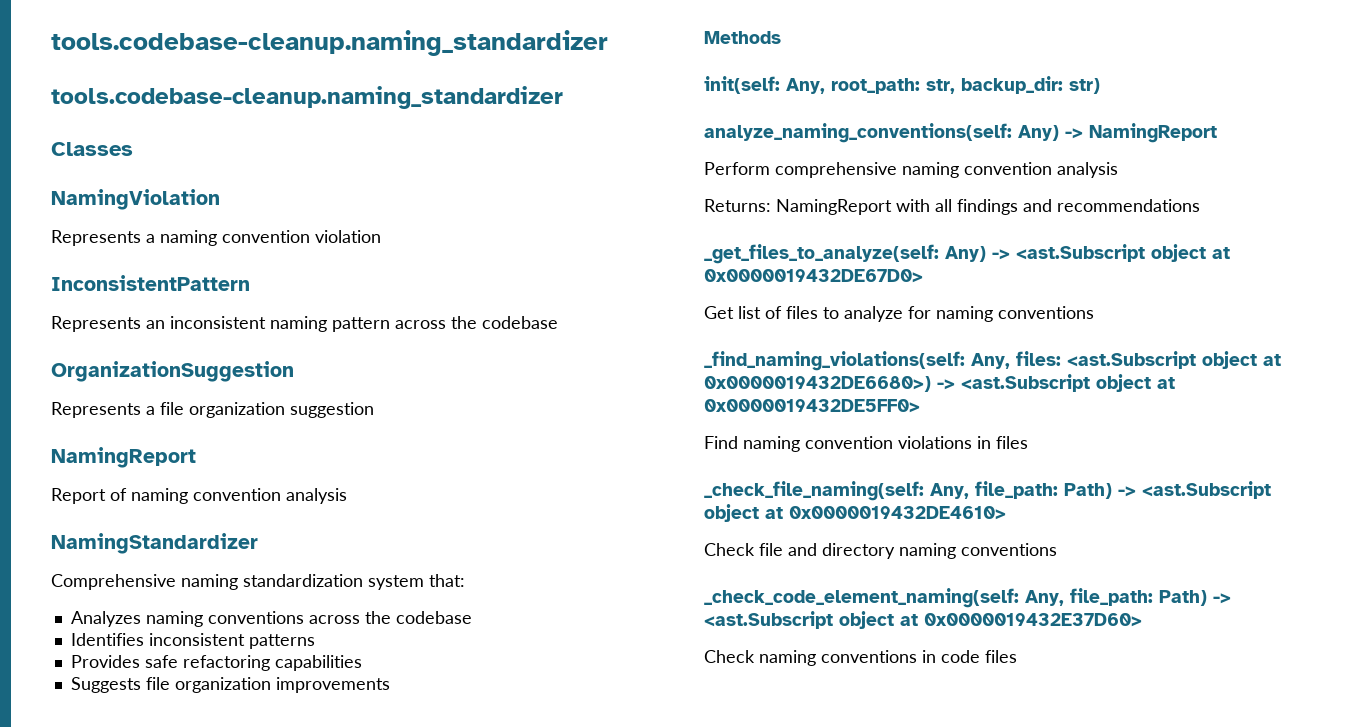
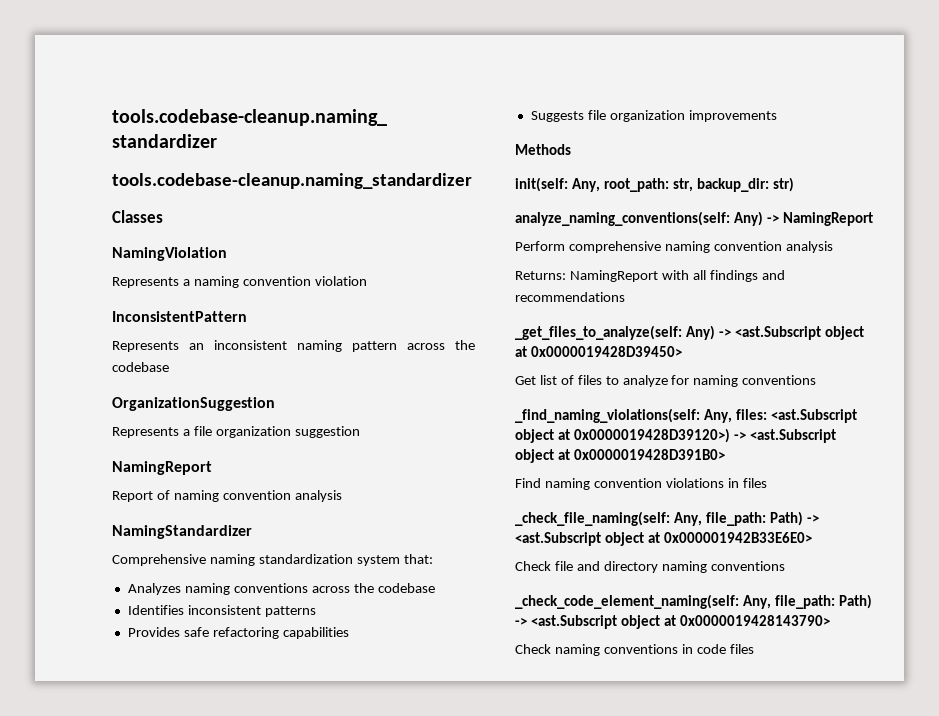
- _get_files_to_analyze(self: Any) -> <ast.Subscript object at 0x0000019432DE67D0>
+ _get_files_to_analyze(self: Any) -> <ast.Subscript object at 0x0000019428D39450>
- _find_naming_violations(self: Any, files: <ast.Subscript object at 0x0000019432DE6680>) -> <ast.Subscript object at 0x0000019432DE5FF0>
+ _find_naming_violations(self: Any, files: <ast.Subscript object at 0x0000019428D39120>) -> <ast.Subscript object at 0x0000019428D391B0>
- _check_file_naming(self: Any, file_path: Path) -> <ast.Subscript object at 0x0000019432DE4610>
+ _check_file_naming(self: Any, file_path: Path) -> <ast.Subscript object at 0x000001942B33E6E0>
- _check_code_element_naming(self: Any, file_path: Path) -> <ast.Subscript object at 0x0000019432E37D60>
+ _check_code_element_naming(self: Any, file_path: Path) -> <ast.Subscript object at 0x0000019428143790>

